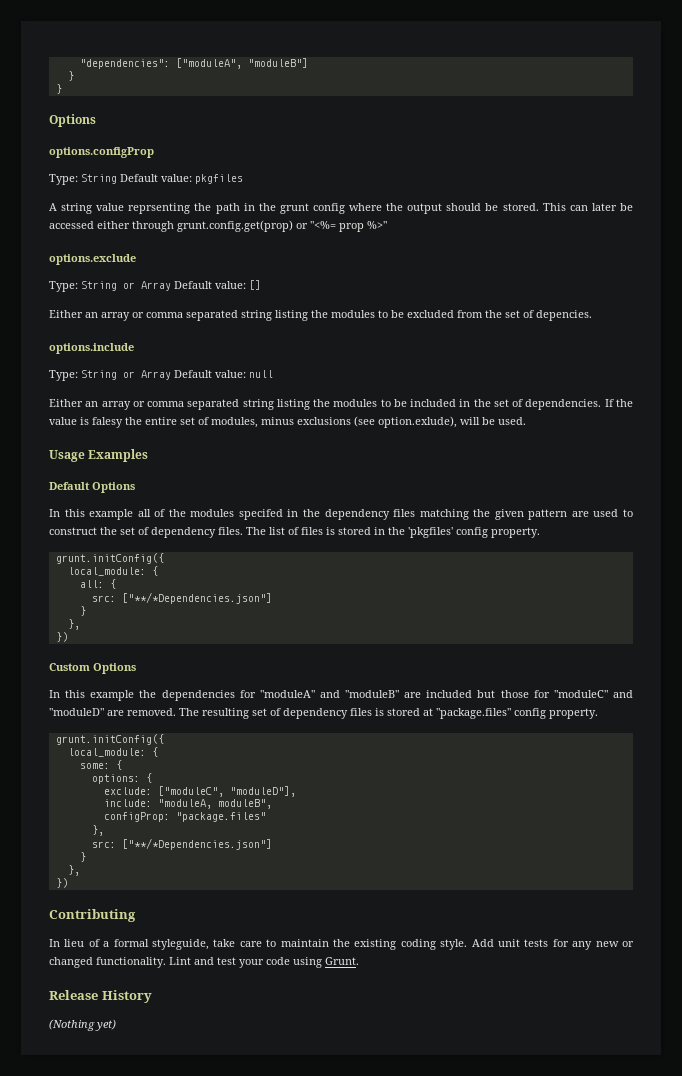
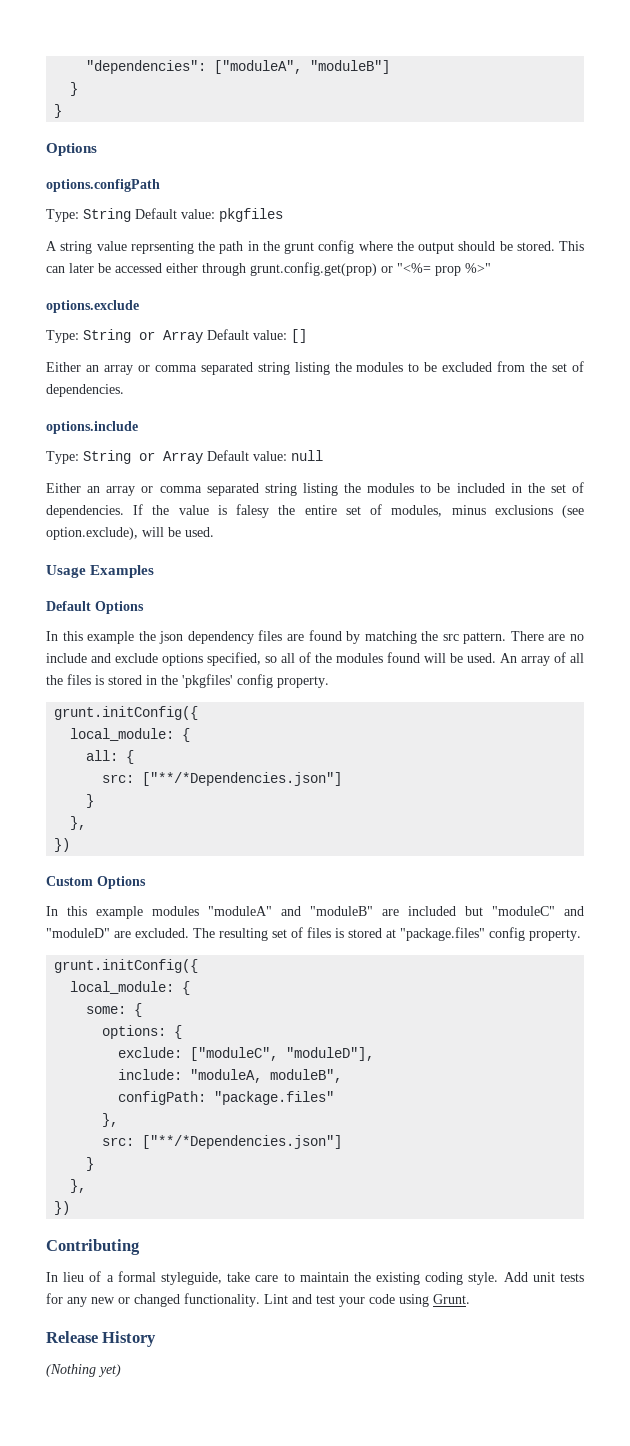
- options.configProp
+ options.configPath
- Either an array or comma separated string listing the modules to be excluded from the set of depencies.
+ Either an array or comma separated string listing the modules to be excluded from the set of dependencies.
- If the value is falesy the entire set of modules, minus exclusions (see option.exlude), will be used.
+ If the value is falesy the entire set of modules, minus exclusions (see option.exclude), will be used.
- In this example all of the modules specifed in the dependency files matching the given pattern are used to construct the set of dependency files. The list of files is stored in the 'pkgfiles' config property.
+ In this example the json dependency files are found by matching the src pattern. There are no include and exclude options specified, so all of the modules found will be used. An array of all the files is stored in the 'pkgfiles' config property.
- In this example the dependencies for "moduleA" and "moduleB" are included but those for "moduleC" and "moduleD" are removed.
+ In this example modules "moduleA" and "moduleB" are included but "moduleC" and "moduleD" are excluded.
- The resulting set of dependency files is stored at "package.files" config property.
+ The resulting set of files is stored at "package.files" config property.
- configProp: "package.files"
+ configPath: "package.files"

